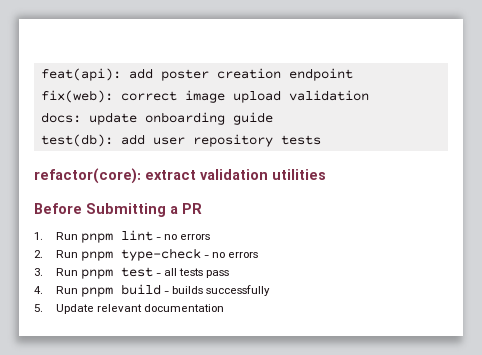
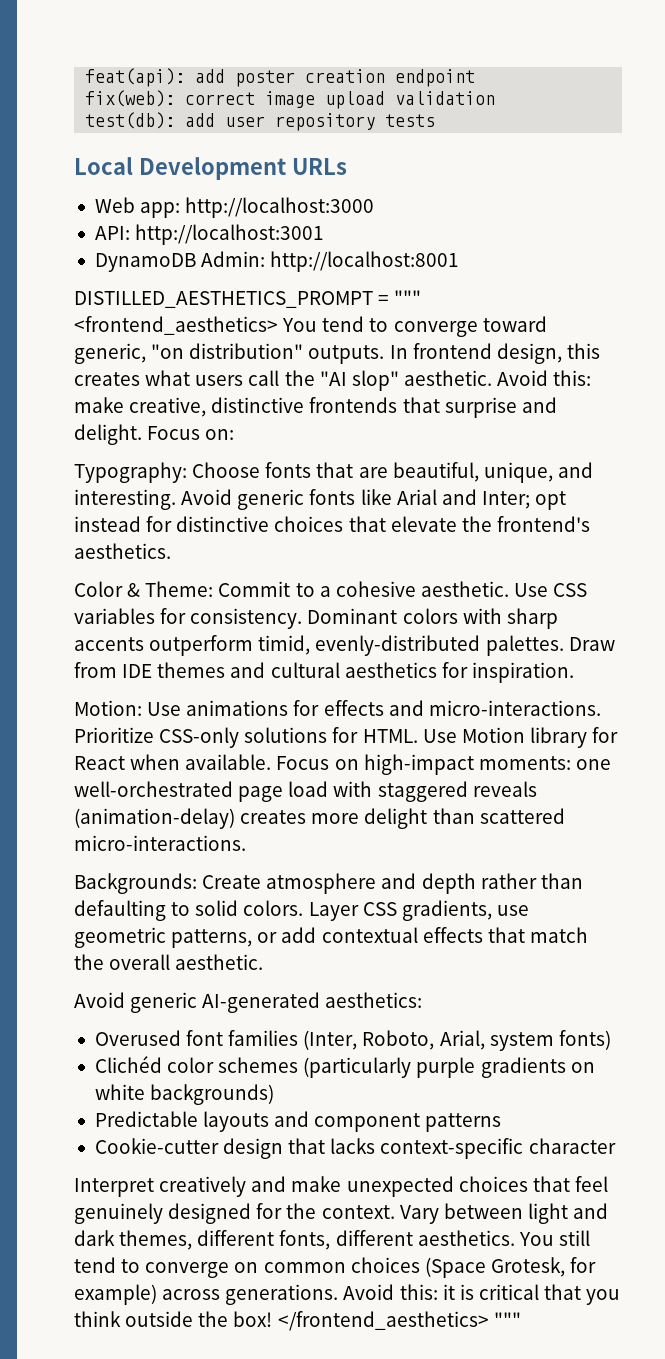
- docs: update onboarding guide
- refactor(core): extract validation utilities
- Before Submitting a PR
- 1. Run pnpm lint - no errors
- 2. Run pnpm type-check - no errors
- 3. Run pnpm test - all tests pass
- 4. Run pnpm build - builds successfully
- 5. Update relevant documentation
+ Local Development URLs
+ Web app: http://localhost:3000
+ API: http://localhost:3001
+ DynamoDB Admin: http://localhost:8001
+ DISTILLED_AESTHETICS_PROMPT = """ <frontend_aesthetics> You tend to converge toward generic, "on distribution" outputs. In frontend design, this creates what users call the "AI slop" aesthetic. Avoid this: make creative, distinctive frontends that surprise and delight. Focus on:
+ Typography: Choose fonts that are beautiful, unique, and interesting. Avoid generic fonts like Arial and Inter; opt instead for distinctive choices that elevate the frontend's aesthetics.
+ Color & Theme: Commit to a cohesive aesthetic. Use CSS variables for consistency. Dominant colors with sharp accents outperform timid, evenly-distributed palettes. Draw from IDE themes and cultural aesthetics for inspiration.
+ Motion: Use animations for effects and micro-interactions. Prioritize CSS-only solutions for HTML. Use Motion library for React when available. Focus on high-impact moments: one well-orchestrated page load with staggered reveals (animation-delay) creates more delight than scattered micro-interactions.
+ Backgrounds: Create atmosphere and depth rather than defaulting to solid colors. Layer CSS gradients, use geometric patterns, or add contextual effects that match the overall aesthetic.
+ Avoid generic AI-generated aesthetics:
+ Overused font families (Inter, Roboto, Arial, system fonts)
+ Clichéd color schemes (particularly purple gradients on white backgrounds)
+ Predictable layouts and component patterns
+ Cookie-cutter design that lacks context-specific character
+ Interpret creatively and make unexpected choices that feel genuinely designed for the context. Vary between light and dark themes, different fonts, different aesthetics. You still tend to converge on common choices (Space Grotesk, for example) across generations. Avoid this: it is critical that you think outside the box! </frontend_aesthetics> """

